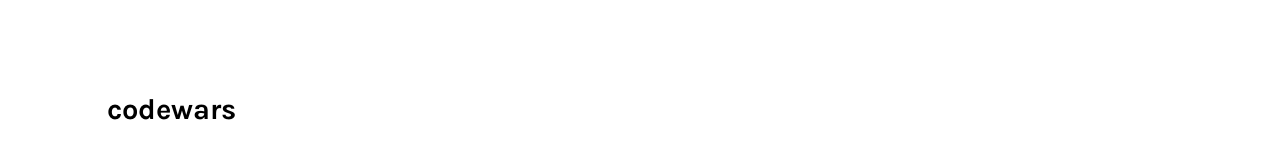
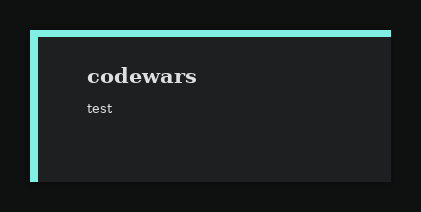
+ test

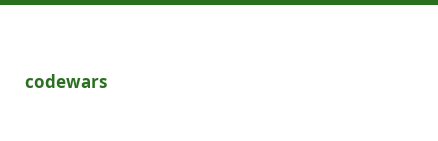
- test

